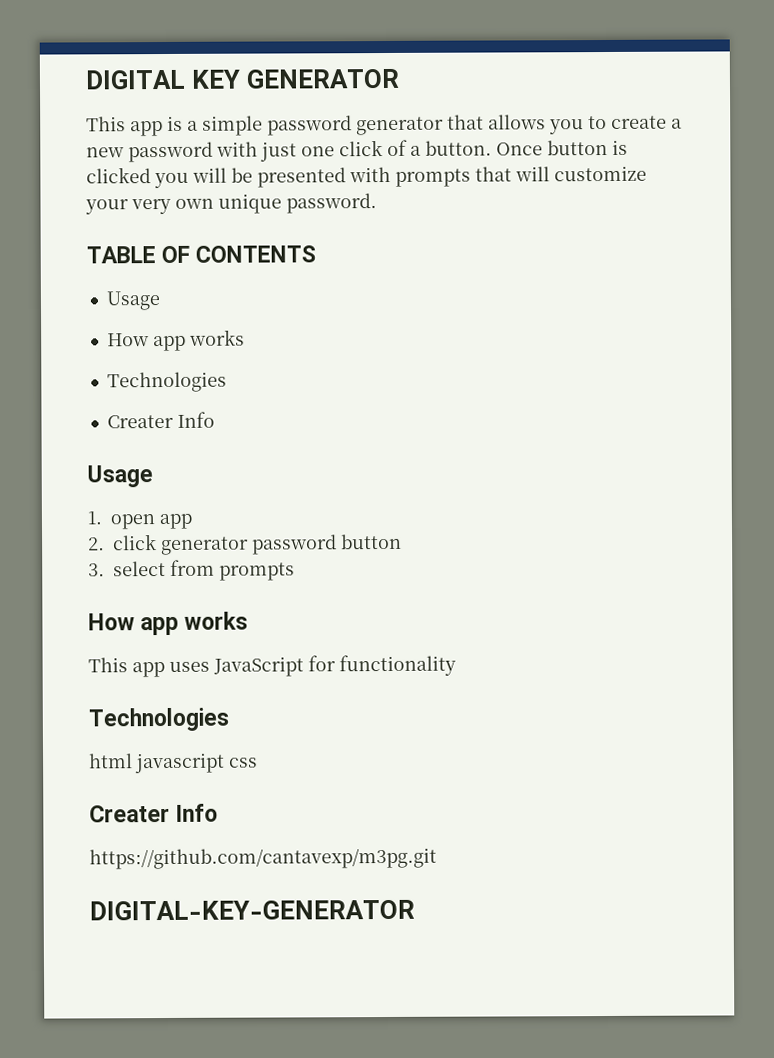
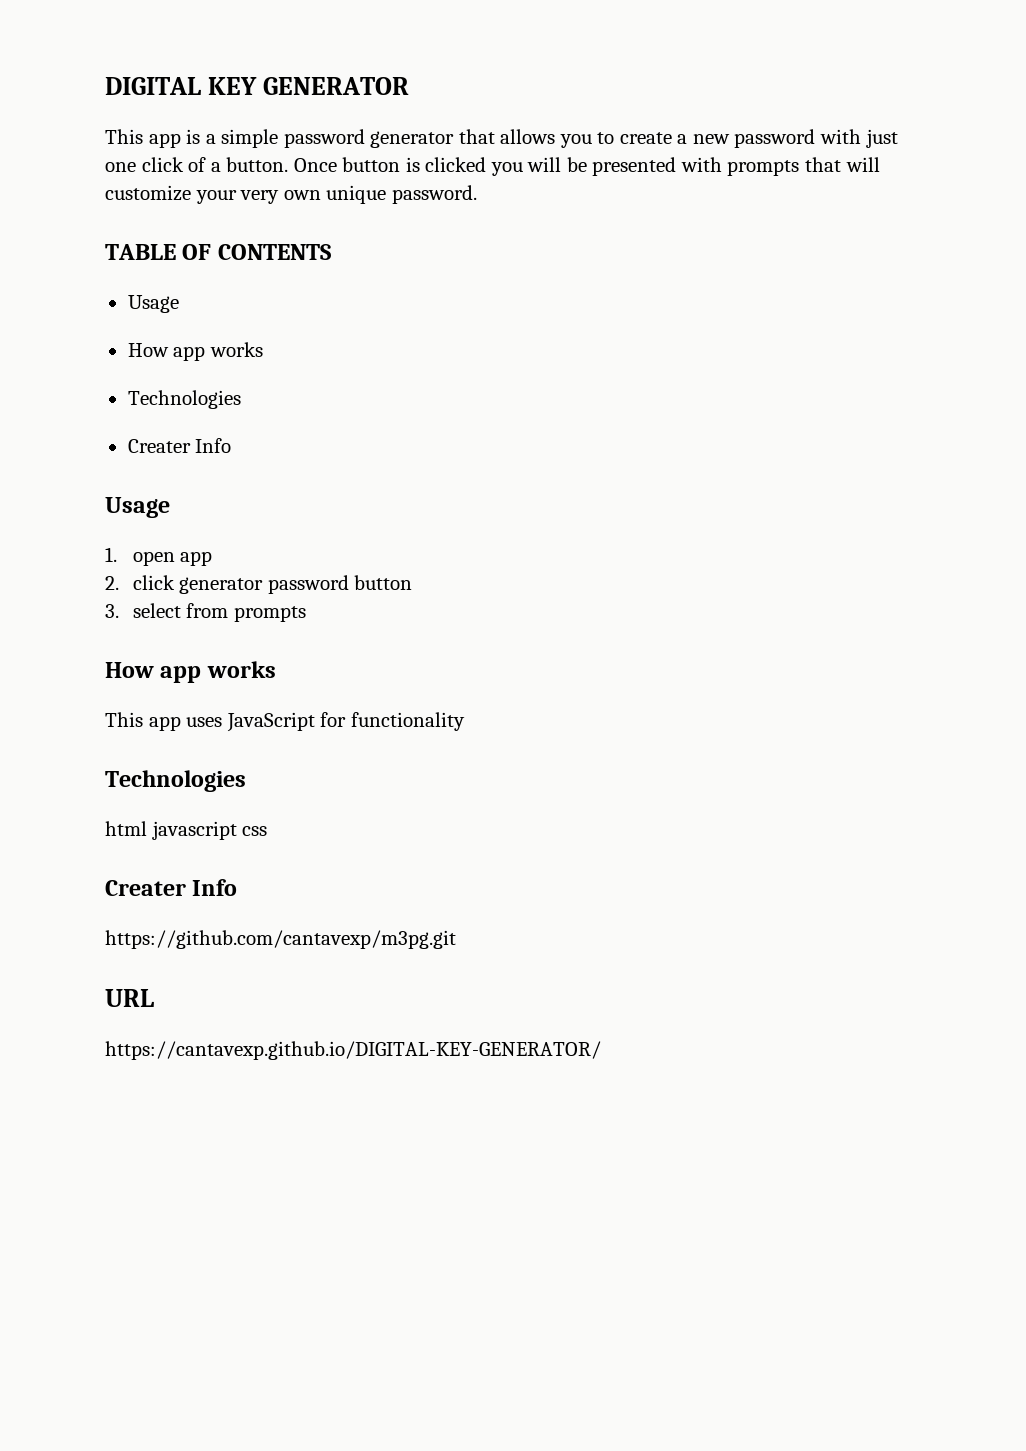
- DIGITAL-KEY-GENERATOR
+ URL
+ https://cantavexp.github.io/DIGITAL-KEY-GENERATOR/

